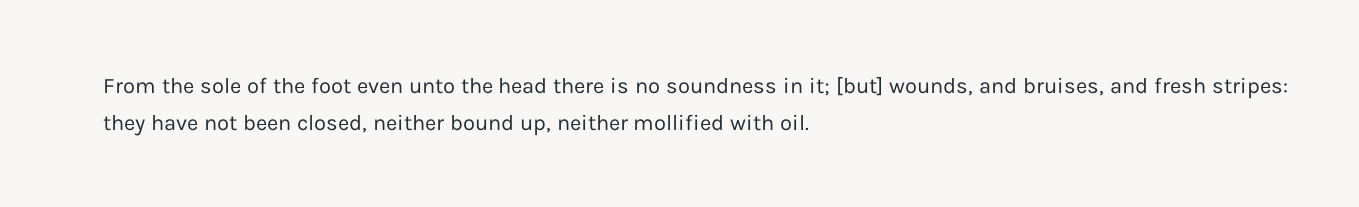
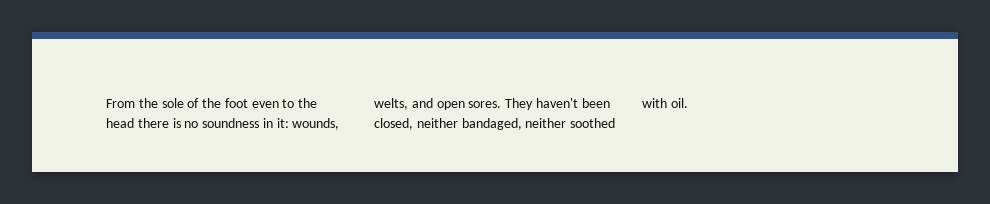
- From the sole of the foot even unto the head there is no soundness in it; [but] wounds, and bruises, and fresh stripes: they have not been closed, neither bound up, neither mollified with oil.
+ From the sole of the foot even to the head there is no soundness in it: wounds, welts, and open sores. They haven't been closed, neither bandaged, neither soothed with oil.

